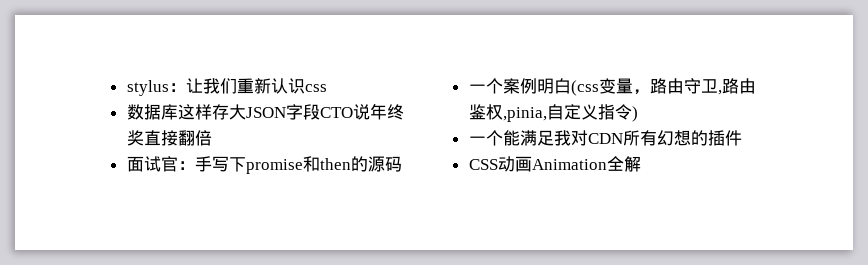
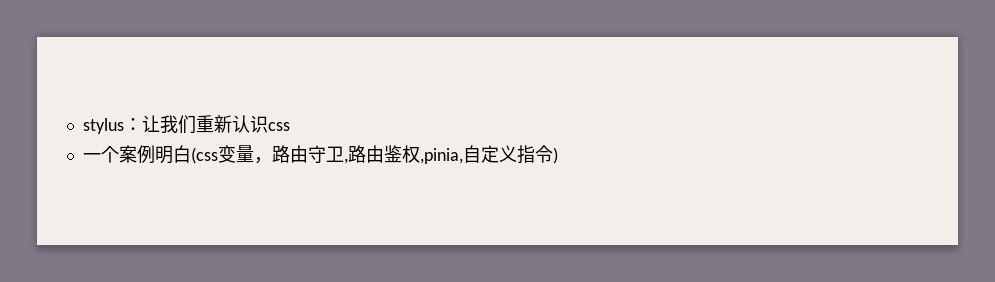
- 数据库这样存大JSON字段CTO说年终奖直接翻倍
- 面试官：手写下promise和then的源码
- 一个能满足我对CDN所有幻想的插件
- CSS动画Animation全解

